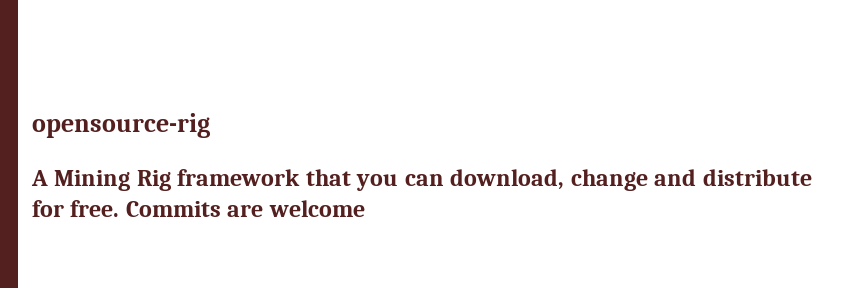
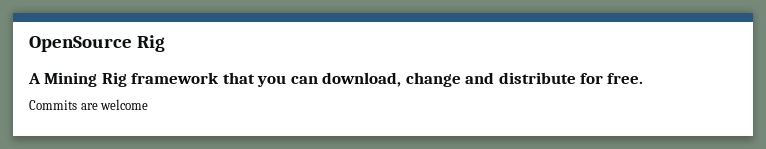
- opensource-rig
+ OpenSource Rig
- A Mining Rig framework that you can download, change and distribute for free. Commits are welcome
+ A Mining Rig framework that you can download, change and distribute for free.
+ Commits are welcome

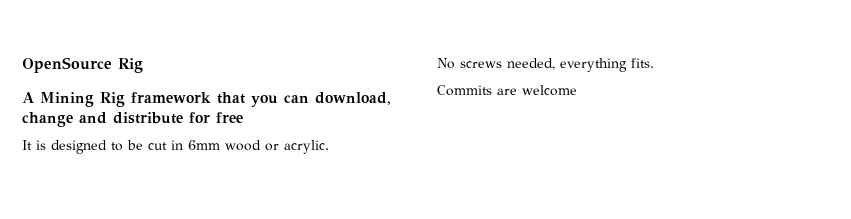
- A Mining Rig framework that you can download, change and distribute for free.
+ A Mining Rig framework that you can download, change and distribute for free
+ It is designed to be cut in 6mm wood or acrylic.
+ No screws needed, everything fits.

